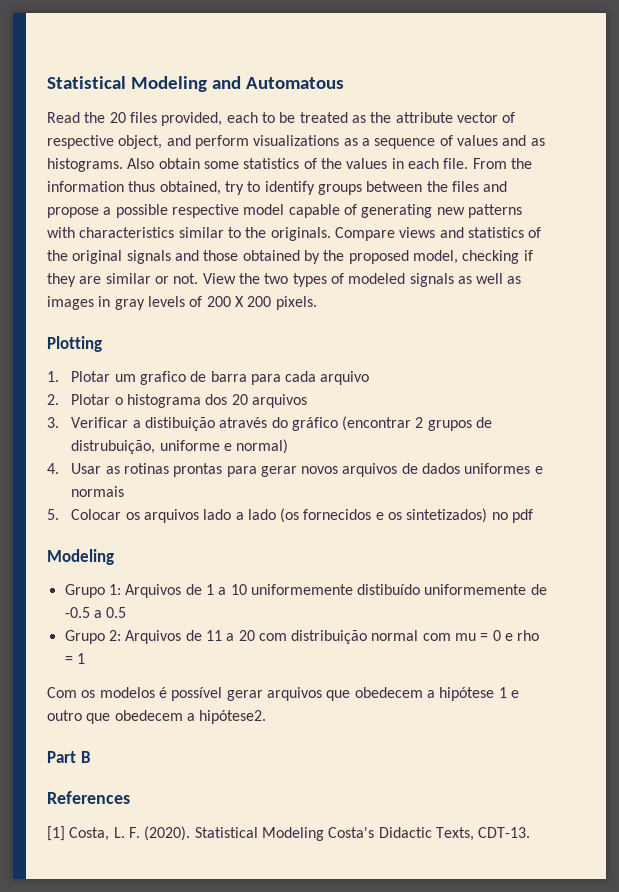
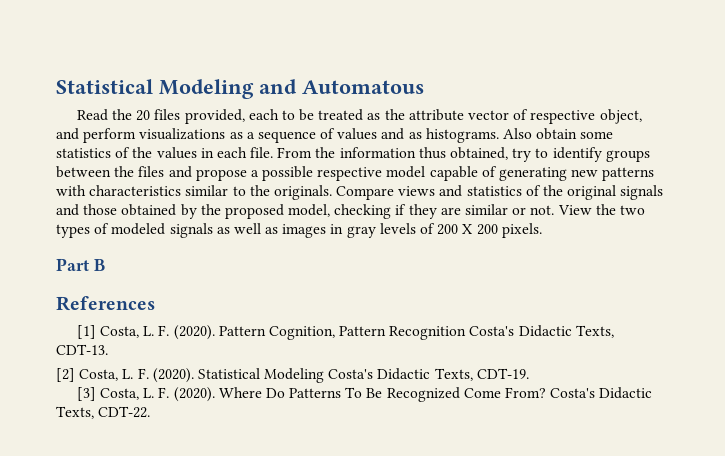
- Plotting
- 1. Plotar um grafico de barra para cada arquivo
- 2. Plotar o histograma dos 20 arquivos
- 3. Verificar a distibuição através do gráfico (encontrar 2 grupos de distrubuição, uniforme e normal)
- 4. Usar as rotinas prontas para gerar novos arquivos de dados uniformes e normais
- 5. Colocar os arquivos lado a lado (os fornecidos e os sintetizados) no pdf
- Modeling
- Grupo 1: Arquivos de 1 a 10 uniformemente distibuído uniformemente de -0.5 a 0.5
- Grupo 2: Arquivos de 11 a 20 com distribuição normal com mu = 0 e rho = 1
- Com os modelos é possível gerar arquivos que obedecem a hipótese 1 e outro que obedecem a hipótese2.
+ Pattern Cognition, Pattern Recognition Costa's Didactic Texts, CDT-13.
+ [2] Costa, L. F. (2020).
- Statistical Modeling Costa's Didactic Texts, CDT-13.
+ Statistical Modeling Costa's Didactic Texts, CDT-19.
+ [3] Costa, L. F. (2020). Where Do Patterns To Be Recognized Come From? Costa's Didactic Texts, CDT-22.

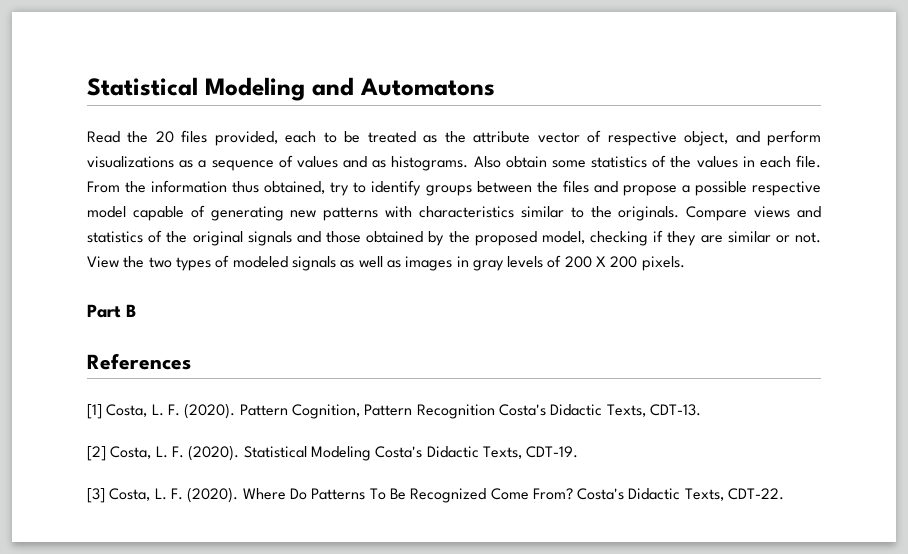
- Statistical Modeling and Automatous
+ Statistical Modeling and Automatons

